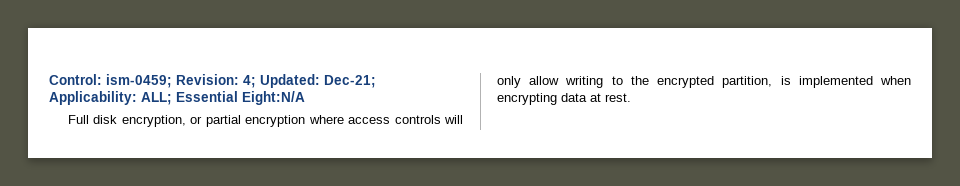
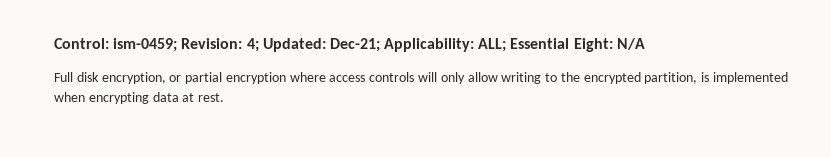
- Control: ism-0459; Revision: 4; Updated: Dec-21; Applicability: ALL; Essential Eight:N/A
+ Control: ism-0459; Revision: 4; Updated: Dec-21; Applicability: ALL; Essential Eight: N/A

